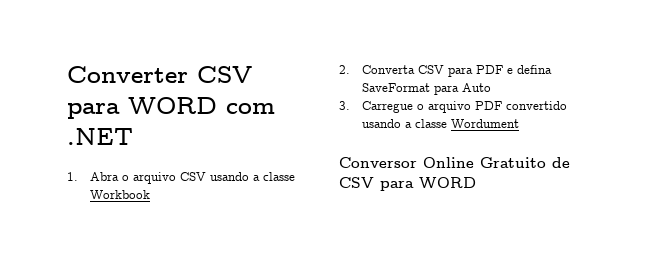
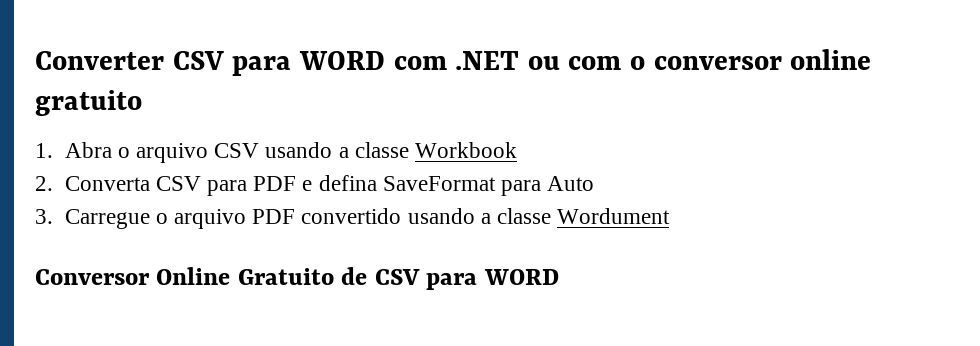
- Converter CSV para WORD com .NET
+ Converter CSV para WORD com .NET ou com o conversor online gratuito

